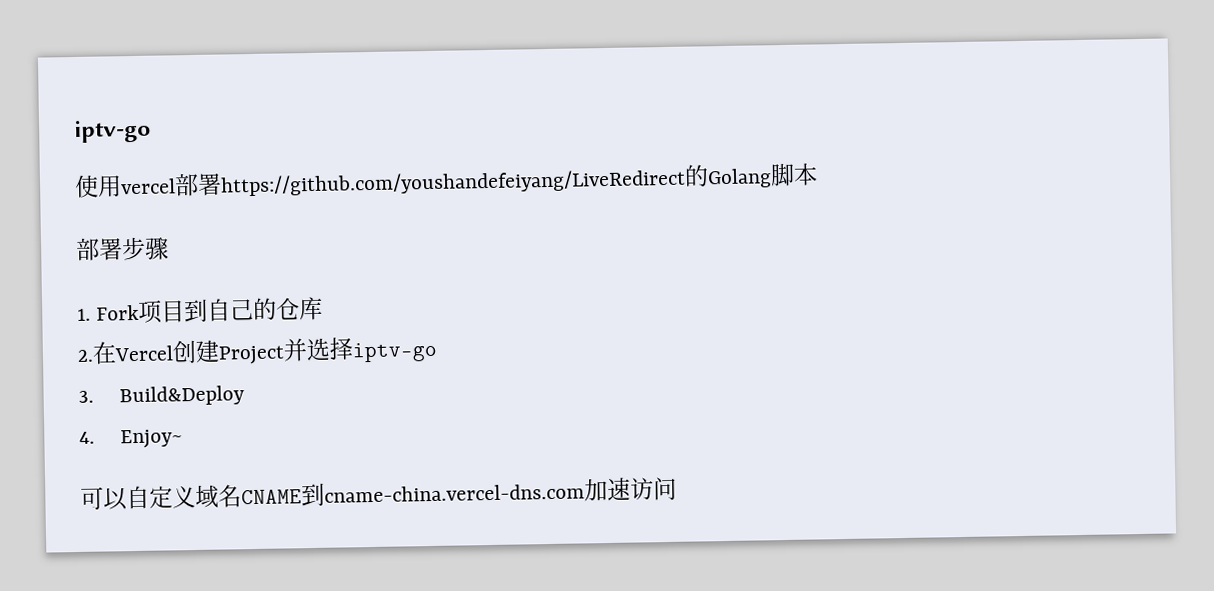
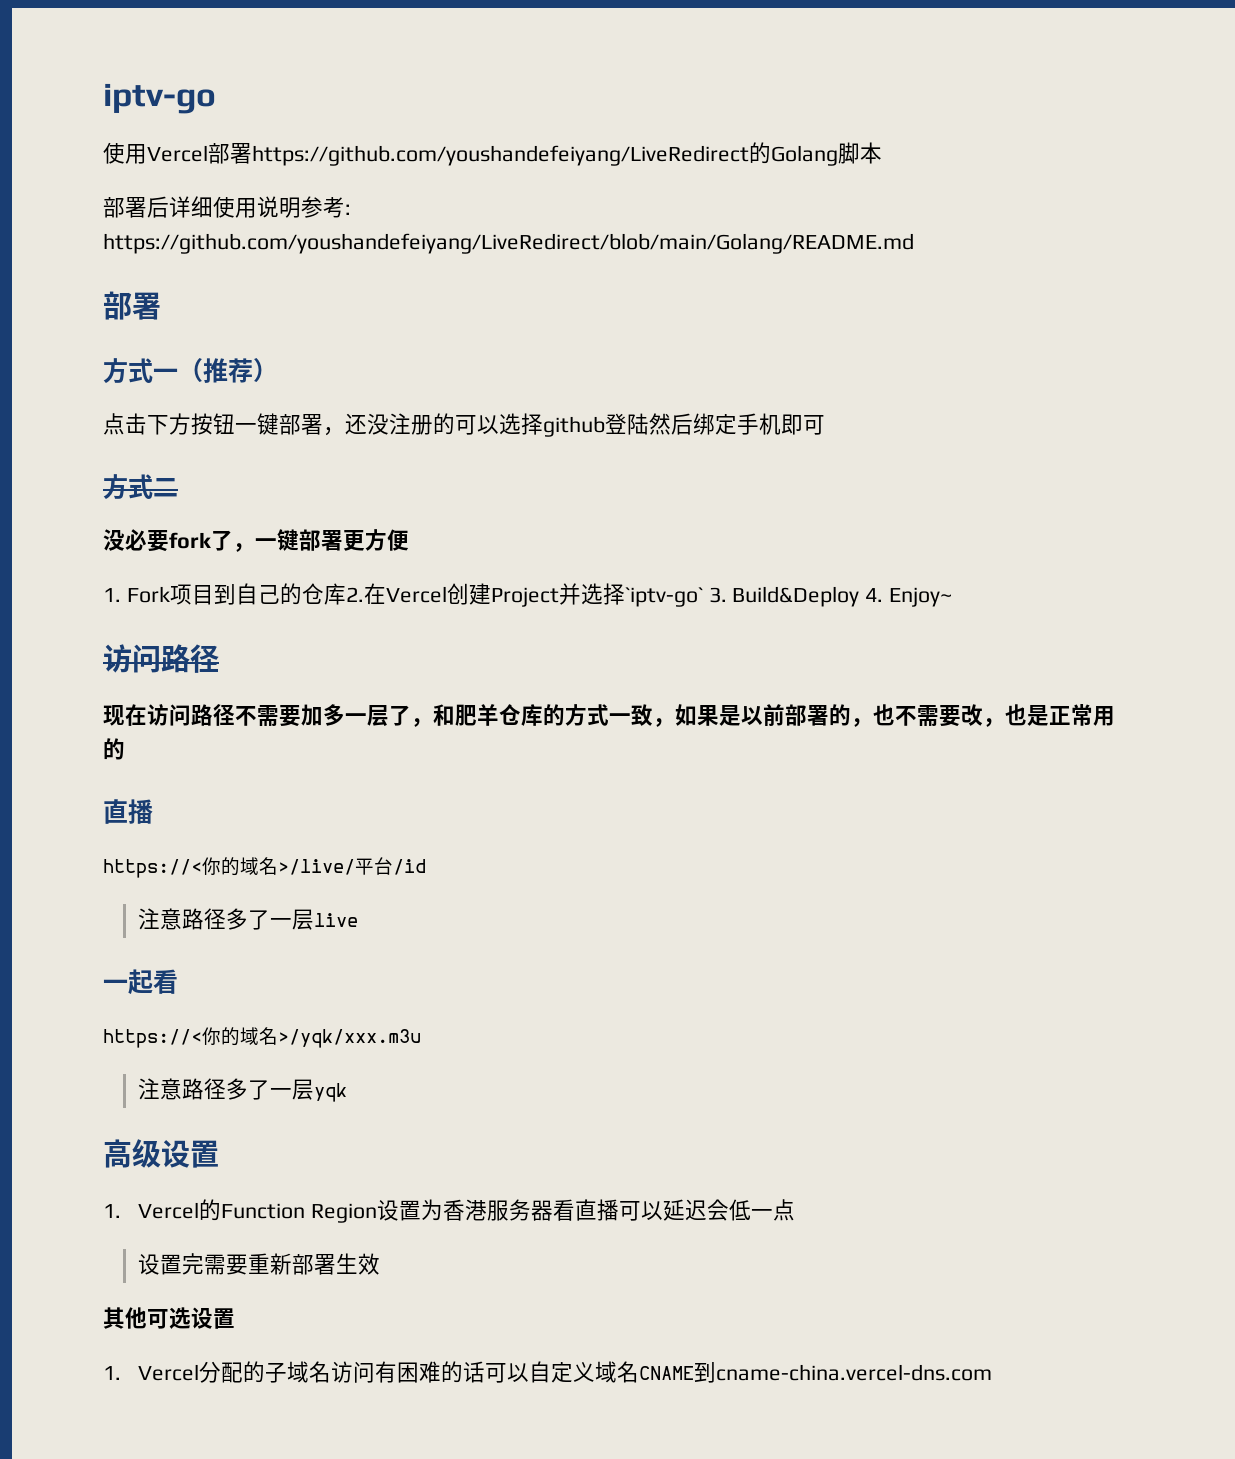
- 使用vercel部署https://github.com/youshandefeiyang/LiveRedirect的Golang脚本
+ 使用Vercel部署https://github.com/youshandefeiyang/LiveRedirect的Golang脚本
- 部署步骤
+ 部署后详细使用说明参考: https://github.com/youshandefeiyang/LiveRedirect/blob/main/Golang/README.md
+ 部署
+ 方式一（推荐）
+ 点击下方按钮一键部署，还没注册的可以选择github登陆然后绑定手机即可
+ 方式二
+ 没必要fork了，一键部署更方便
- 1. Fork项目到自己的仓库
- 2.在Vercel创建Project并选择iptv-go
- 3. Build&Deploy
- 4. Enjoy~
- 可以自定义域名CNAME到cname-china.vercel-dns.com加速访问
+ 1. Fork项目到自己的仓库2.在Vercel创建Project并选择`iptv-go` 3. Build&Deploy 4. Enjoy~
+ 访问路径
+ 现在访问路径不需要加多一层了，和肥羊仓库的方式一致，如果是以前部署的，也不需要改，也是正常用的
+ 直播
+ https://<你的域名>/live/平台/id
+ 注意路径多了一层live
+ 一起看
+ https://<你的域名>/yqk/xxx.m3u
+ 注意路径多了一层yqk
+ 高级设置
+ 1. Vercel的Function Region设置为香港服务器看直播可以延迟会低一点
+ 设置完需要重新部署生效
+ 其他可选设置
+ 1. Vercel分配的子域名访问有困难的话可以自定义域名CNAME到cname-china.vercel-dns.com

